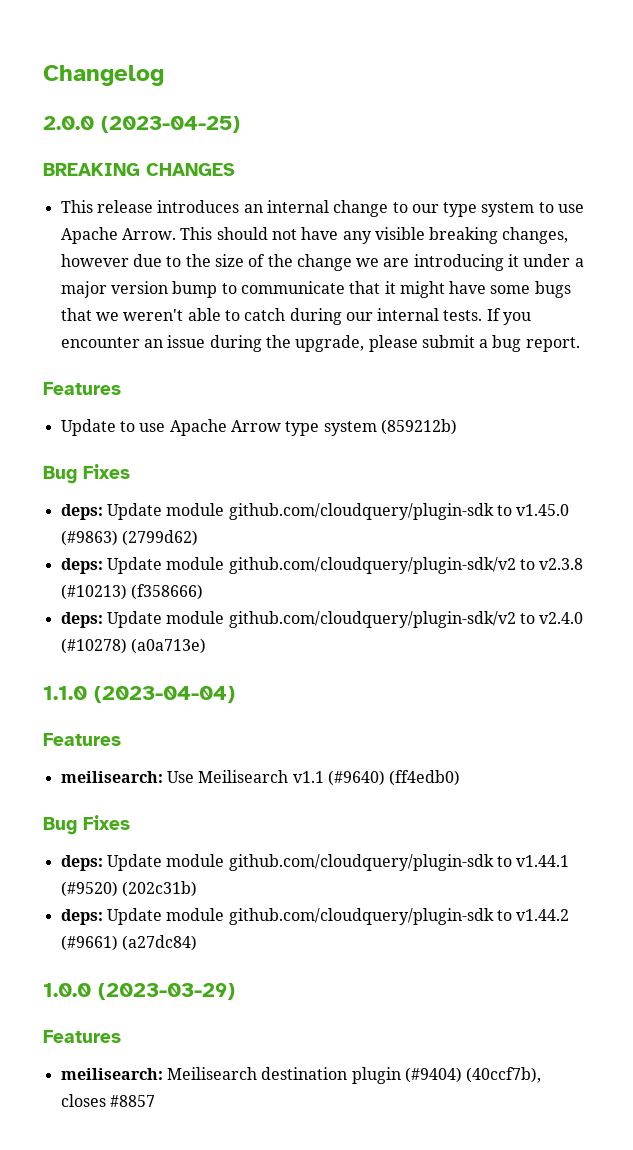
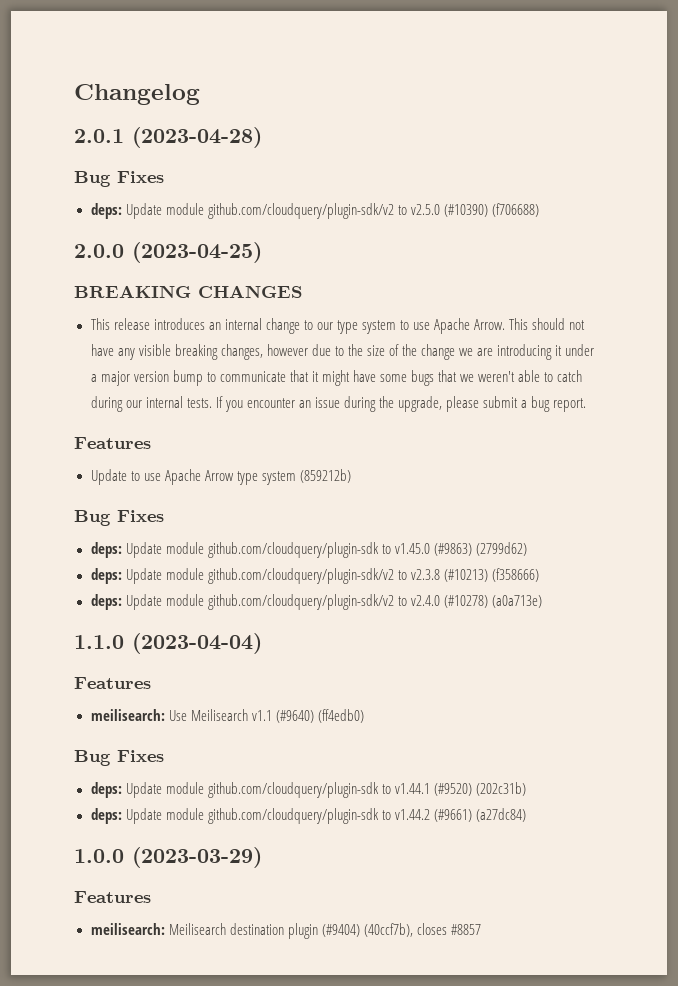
+ 2.0.1 (2023-04-28)
+ Bug Fixes
+ deps: Update module github.com/cloudquery/plugin-sdk/v2 to v2.5.0 (#10390) (f706688)

